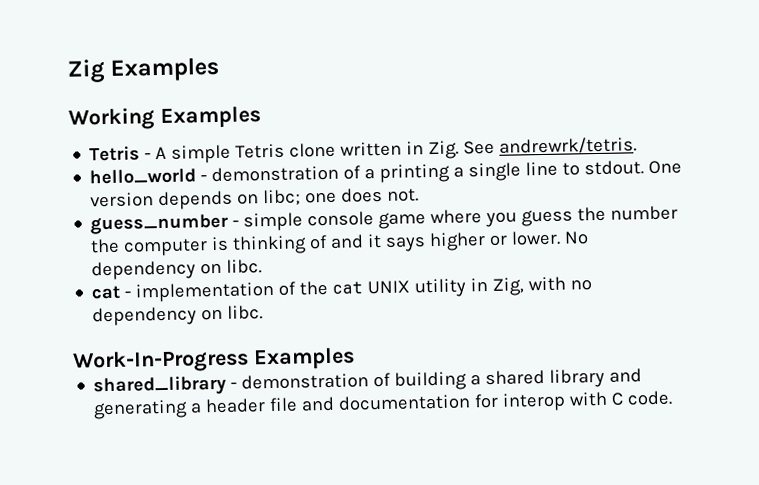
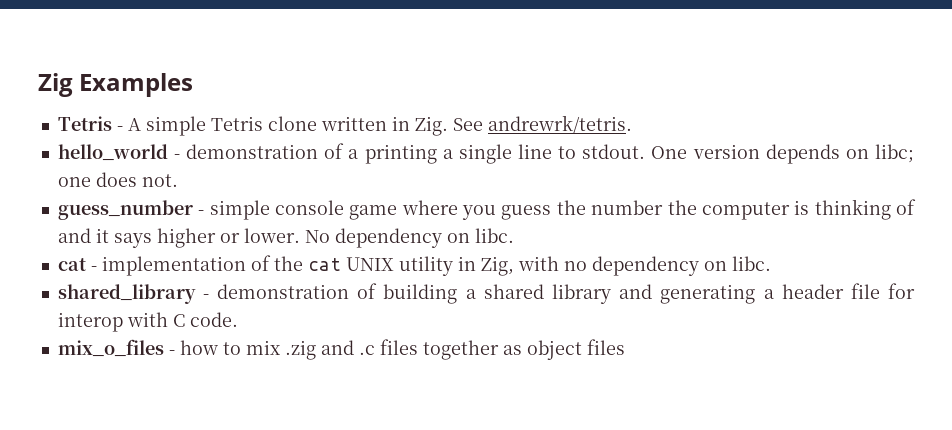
- Working Examples
- Work-In-Progress Examples
- shared_library - demonstration of building a shared library and generating a header file and documentation for interop with C code.
+ shared_library - demonstration of building a shared library and generating a header file for interop with C code.
+ mix_o_files - how to mix .zig and .c files together as object files

